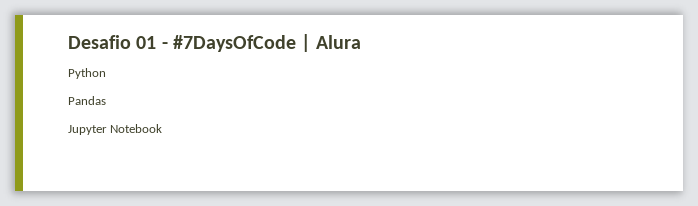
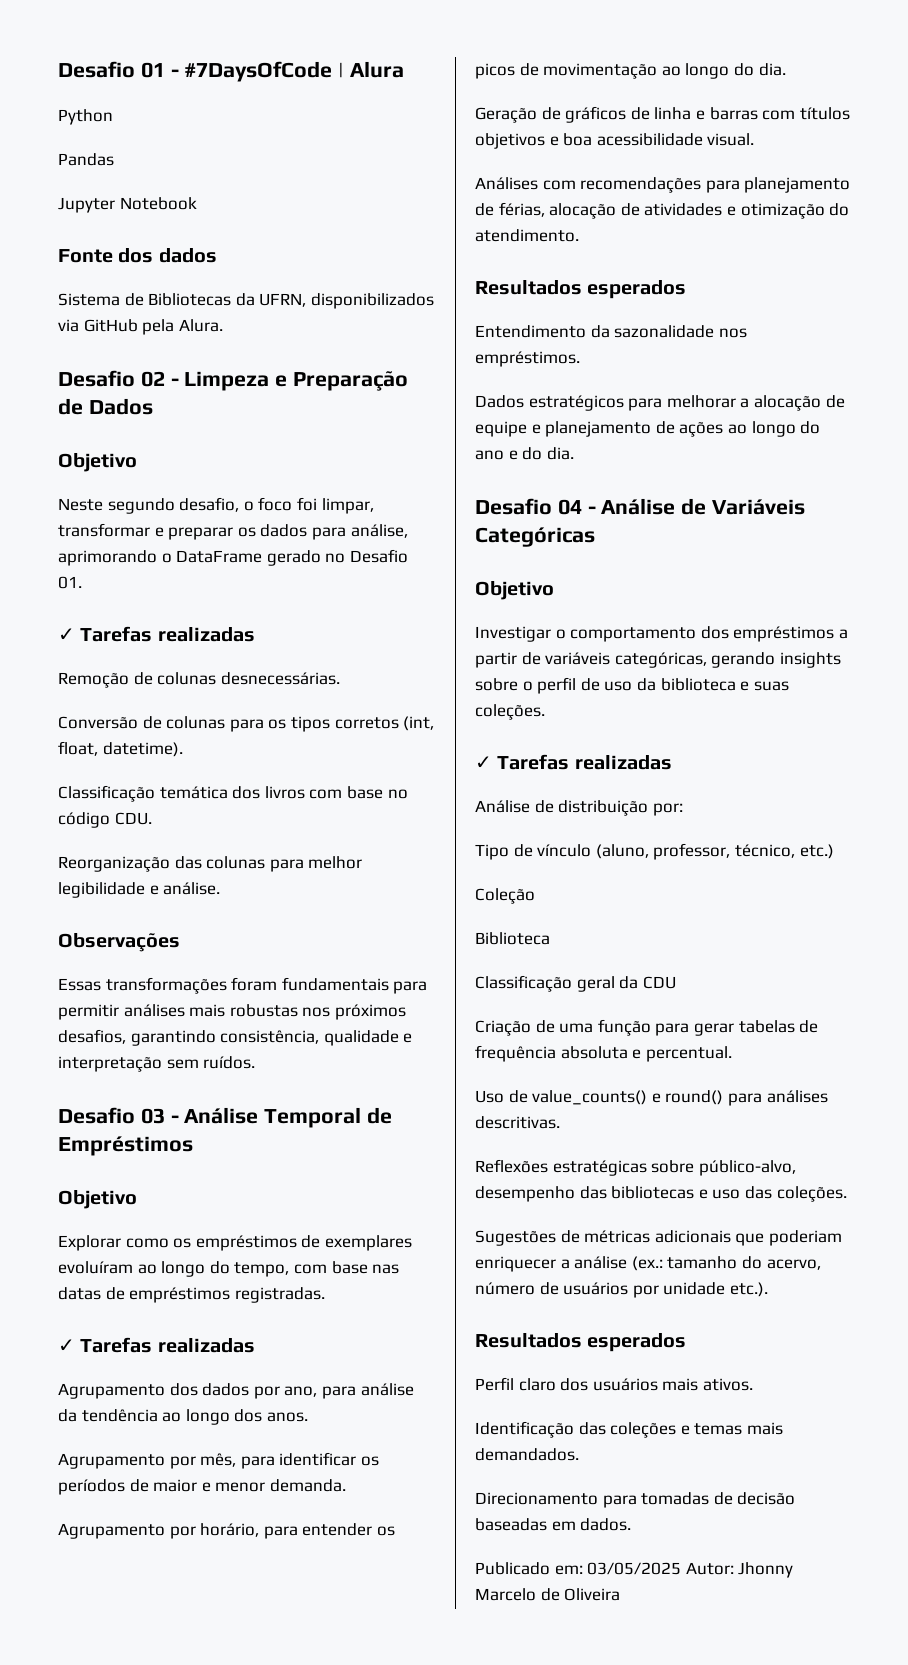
+ Fonte dos dados
+ Sistema de Bibliotecas da UFRN, disponibilizados via GitHub pela Alura.
+ Desafio 02 - Limpeza e Preparação de Dados
+ Objetivo
+ Neste segundo desafio, o foco foi limpar, transformar e preparar os dados para análise, aprimorando o DataFrame gerado no Desafio 01.
+ ✓ Tarefas realizadas
+ Remoção de colunas desnecessárias.
+ Conversão de colunas para os tipos corretos (int, float, datetime).
+ Classificação temática dos livros com base no código CDU.
+ Reorganização das colunas para melhor legibilidade e análise.
+ Observações
+ Essas transformações foram fundamentais para permitir análises mais robustas nos próximos desafios, garantindo consistência, qualidade e interpretação sem ruídos.
+ Desafio 03 - Análise Temporal de Empréstimos
+ Objetivo
+ Explorar como os empréstimos de exemplares evoluíram ao longo do tempo, com base nas datas de empréstimos registradas.
+ ✓ Tarefas realizadas
+ Agrupamento dos dados por ano, para análise da tendência ao longo dos anos.
+ Agrupamento por mês, para identificar os períodos de maior e menor demanda.
+ Agrupamento por horário, para entender os picos de movimentação ao longo do dia.
+ Geração de gráficos de linha e barras com títulos objetivos e boa acessibilidade visual.
+ Análises com recomendações para planejamento de férias, alocação de atividades e otimização do atendimento.
+ Resultados esperados
+ Entendimento da sazonalidade nos empréstimos.
+ Dados estratégicos para melhorar a alocação de equipe e planejamento de ações ao longo do ano e do dia.
+ Desafio 04 - Análise de Variáveis Categóricas
+ Objetivo
+ Investigar o comportamento dos empréstimos a partir de variáveis categóricas, gerando insights sobre o perfil de uso da biblioteca e suas coleções.
+ ✓ Tarefas realizadas
+ Análise de distribuição por:
+ Tipo de vínculo (aluno, professor, técnico, etc.)
+ Coleção
+ Biblioteca
+ Classificação geral da CDU
+ Criação de uma função para gerar tabelas de frequência absoluta e percentual.
+ Uso de value_counts() e round() para análises descritivas.
+ Reflexões estratégicas sobre público-alvo, desempenho das bibliotecas e uso das coleções.
+ Sugestões de métricas adicionais que poderiam enriquecer a análise (ex.: tamanho do acervo, número de usuários por unidade etc.).
+ Resultados esperados
+ Perfil claro dos usuários mais ativos.
+ Identificação das coleções e temas mais demandados.
+ Direcionamento para tomadas de decisão baseadas em dados.
+ Publicado em: 03/05/2025 Autor: Jhonny Marcelo de Oliveira

